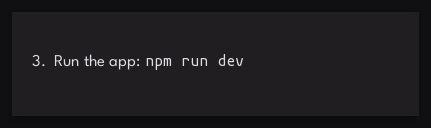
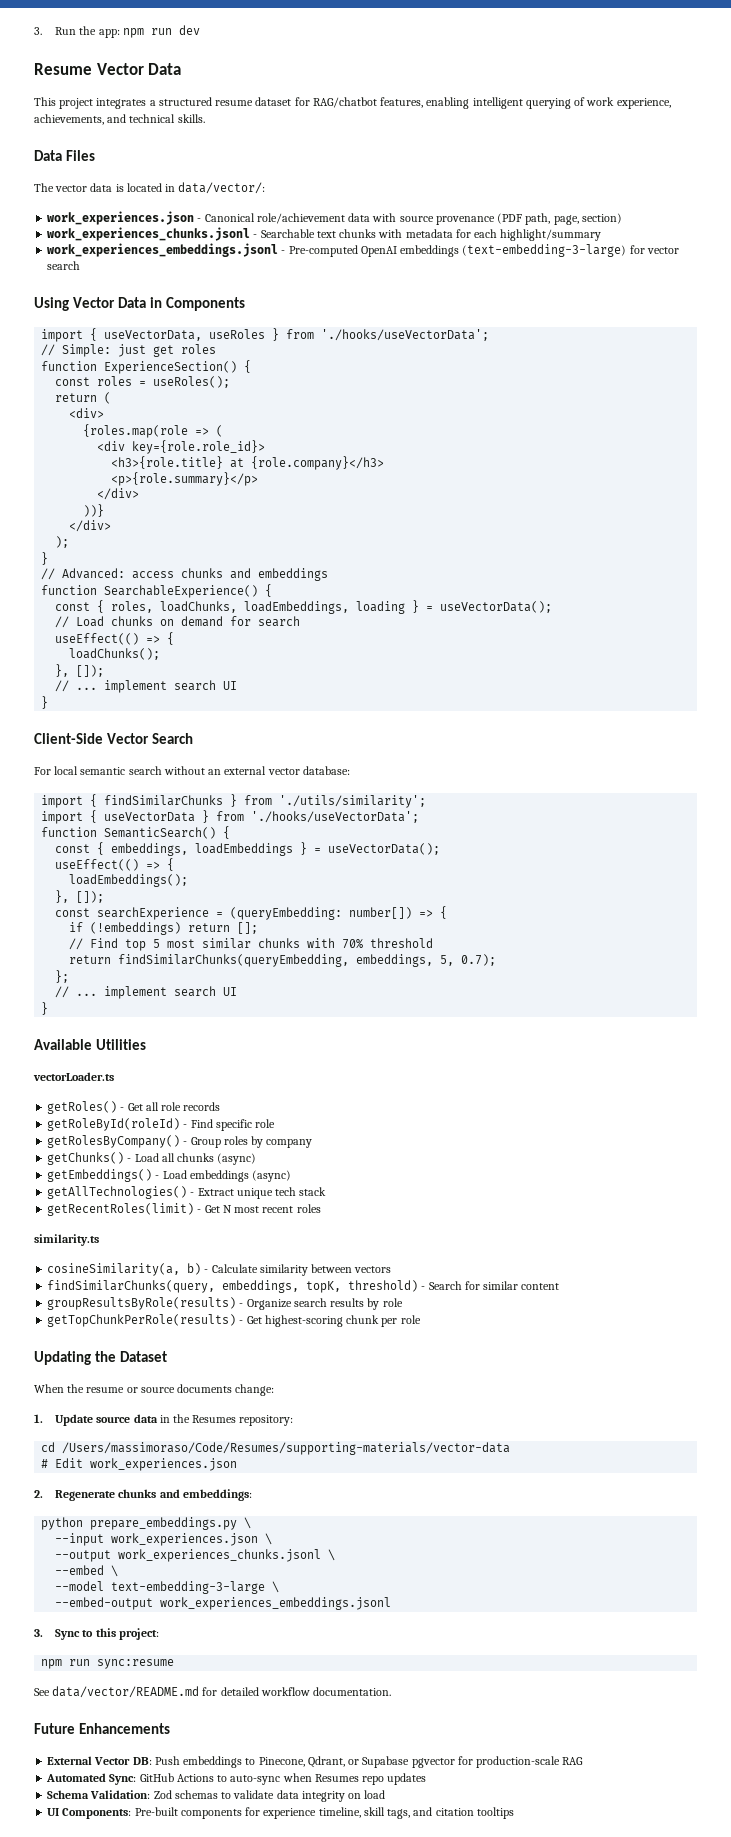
+ Resume Vector Data
+ This project integrates a structured resume dataset for RAG/chatbot features, enabling intelligent querying of work experience, achievements, and technical skills.
+ Data Files
+ The vector data is located in data/vector/:
+ work_experiences.json - Canonical role/achievement data with source provenance (PDF path, page, section)
+ work_experiences_chunks.jsonl - Searchable text chunks with metadata for each highlight/summary
+ work_experiences_embeddings.jsonl - Pre-computed OpenAI embeddings (text-embedding-3-large) for vector search
+ Using Vector Data in Components
+ import { useVectorData, useRoles } from './hooks/useVectorData';
+ // Simple: just get roles
+ function ExperienceSection() {
+ const roles = useRoles();
+ return (
+ <div>
+ {roles.map(role => (
+ <div key={role.role_id}>
+ <h3>{role.title} at {role.company}</h3>
+ <p>{role.summary}</p>
+ </div>
+ ))}
+ </div>
+ );
+ }
+ // Advanced: access chunks and embeddings
+ function SearchableExperience() {
+ const { roles, loadChunks, loadEmbeddings, loading } = useVectorData();
+ // Load chunks on demand for search
+ useEffect(() => {
+ loadChunks();
+ }, []);
+ // ... implement search UI
+ }
+ Client-Side Vector Search
+ For local semantic search without an external vector database:
+ import { findSimilarChunks } from './utils/similarity';
+ import { useVectorData } from './hooks/useVectorData';
+ function SemanticSearch() {
+ const { embeddings, loadEmbeddings } = useVectorData();
+ useEffect(() => {
+ loadEmbeddings();
+ }, []);
+ const searchExperience = (queryEmbedding: number[]) => {
+ if (!embeddings) return [];
+ // Find top 5 most similar chunks with 70% threshold
+ return findSimilarChunks(queryEmbedding, embeddings, 5, 0.7);
+ };
+ // ... implement search UI
+ }
+ Available Utilities
+ vectorLoader.ts
+ getRoles() - Get all role records
+ getRoleById(roleId) - Find specific role
+ getRolesByCompany() - Group roles by company
+ getChunks() - Load all chunks (async)
+ getEmbeddings() - Load embeddings (async)
+ getAllTechnologies() - Extract unique tech stack
+ getRecentRoles(limit) - Get N most recent roles
+ similarity.ts
+ cosineSimilarity(a, b) - Calculate similarity between vectors
+ findSimilarChunks(query, embeddings, topK, threshold) - Search for similar content
+ groupResultsByRole(results) - Organize search results by role
+ getTopChunkPerRole(results) - Get highest-scoring chunk per role
+ Updating the Dataset
+ When the resume or source documents change:
+ 1. Update source data in the Resumes repository:
+ cd /Users/massimoraso/Code/Resumes/supporting-materials/vector-data
+ # Edit work_experiences.json
+ 2. Regenerate chunks and embeddings:
+ python prepare_embeddings.py \
+ --input work_experiences.json \
+ --output work_experiences_chunks.jsonl \
+ --embed \
+ --model text-embedding-3-large \
+ --embed-output work_experiences_embeddings.jsonl
+ 3. Sync to this project:
+ npm run sync:resume
+ See data/vector/README.md for detailed workflow documentation.
+ Future Enhancements
+ External Vector DB: Push embeddings to Pinecone, Qdrant, or Supabase pgvector for production-scale RAG
+ Automated Sync: GitHub Actions to auto-sync when Resumes repo updates
+ Schema Validation: Zod schemas to validate data integrity on load
+ UI Components: Pre-built components for experience timeline, skill tags, and citation tooltips

